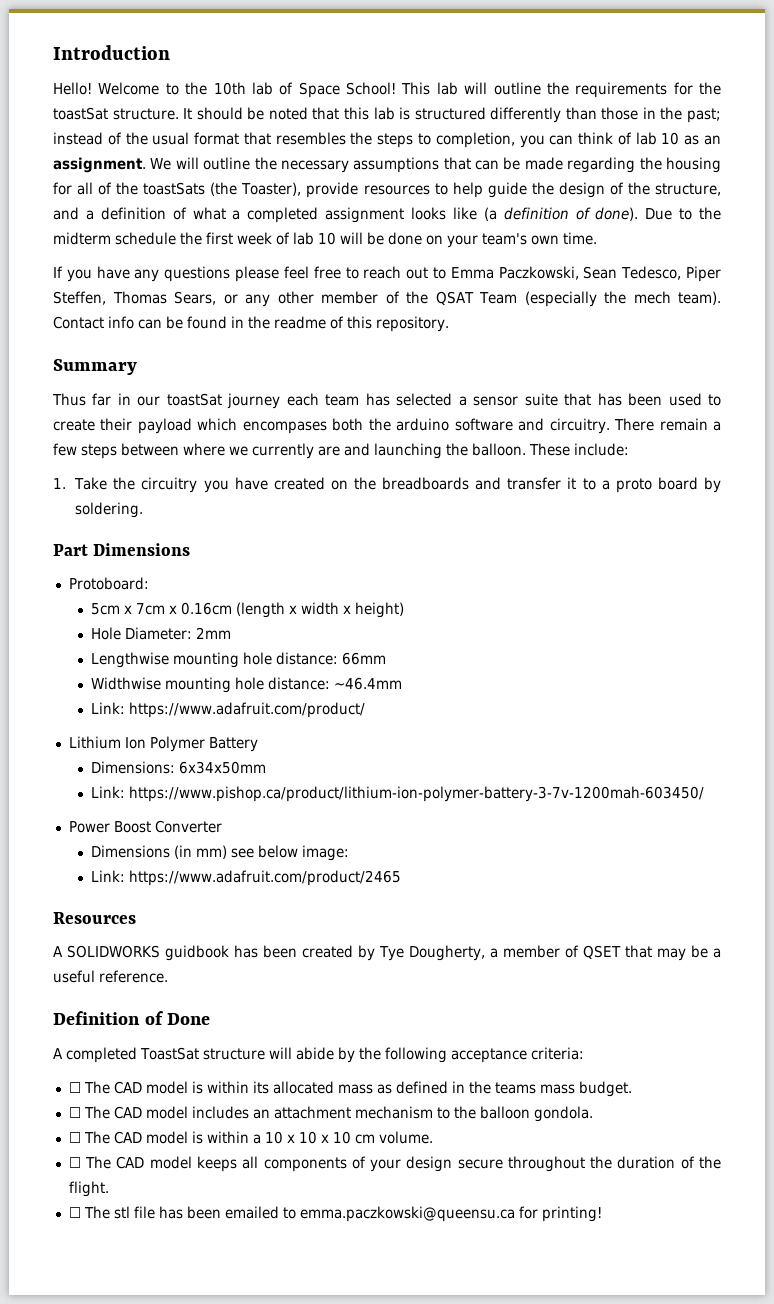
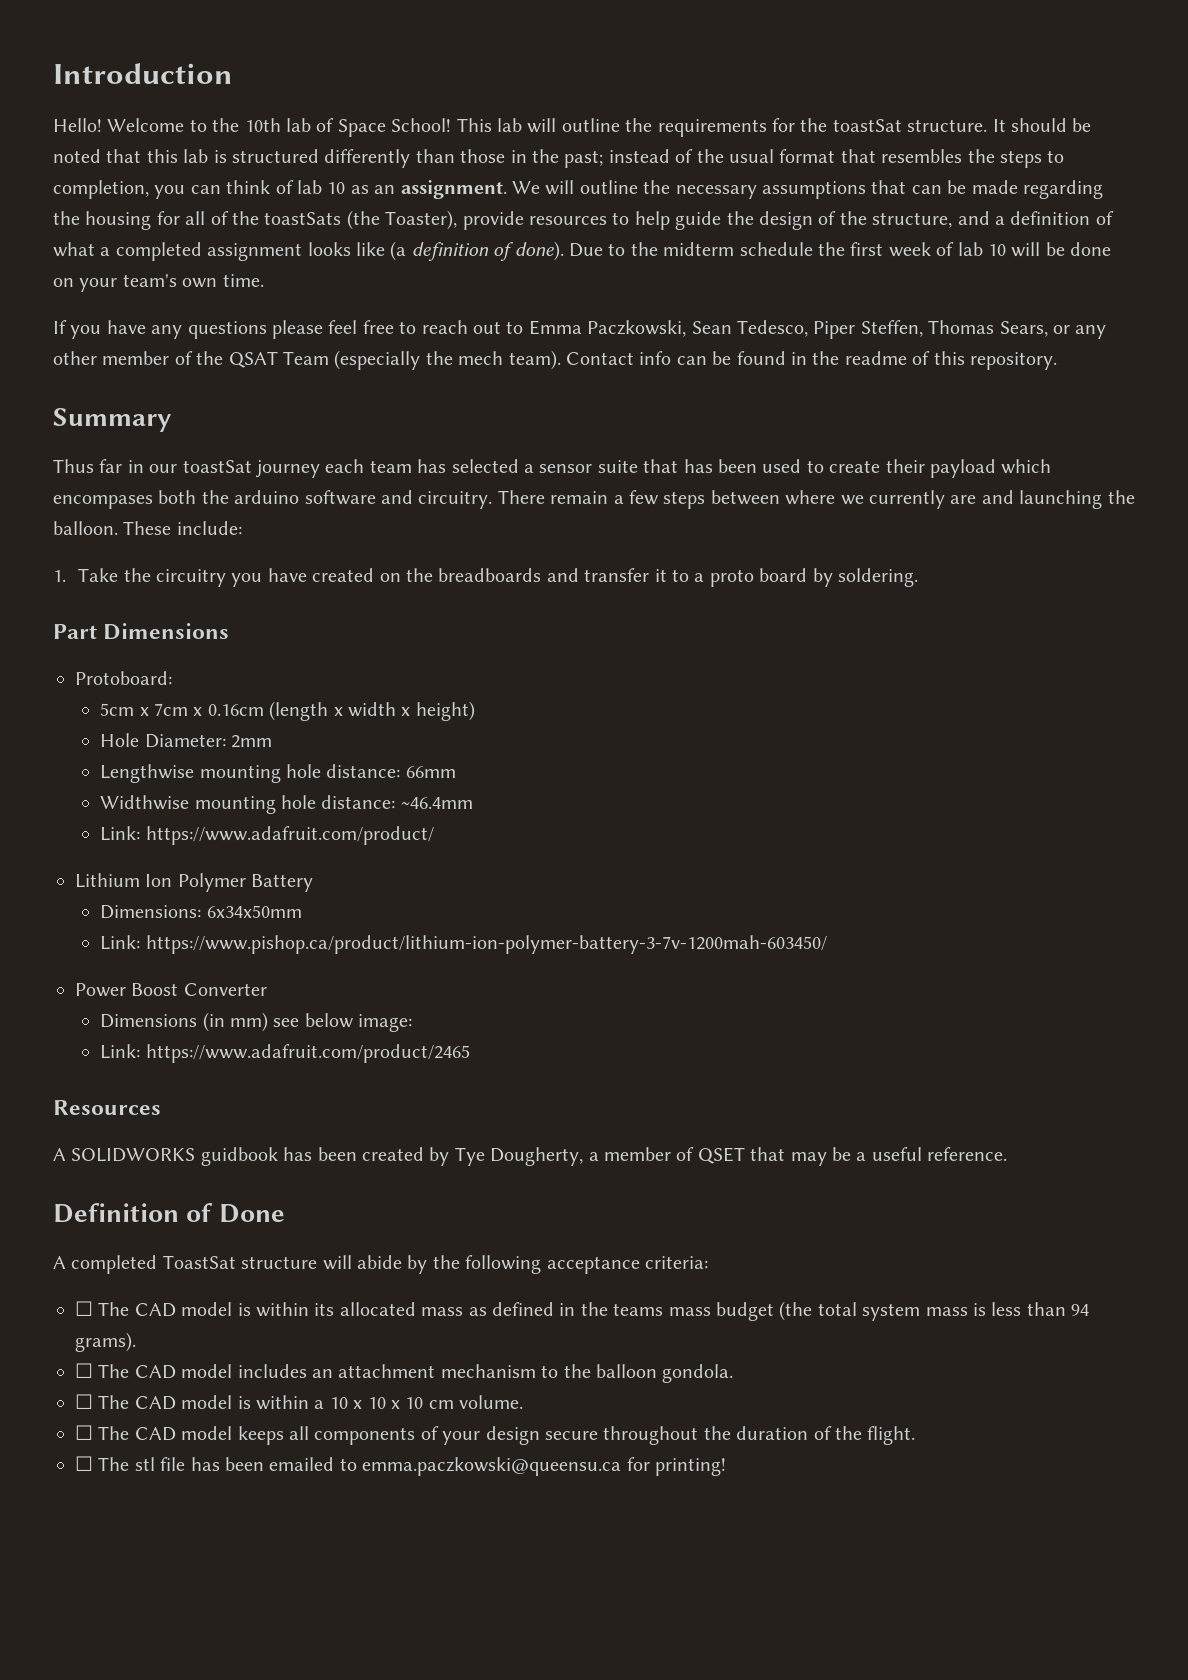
- ☐ The CAD model is within its allocated mass as defined in the teams mass budget.
+ ☐ The CAD model is within its allocated mass as defined in the teams mass budget (the total system mass is less than 94 grams).

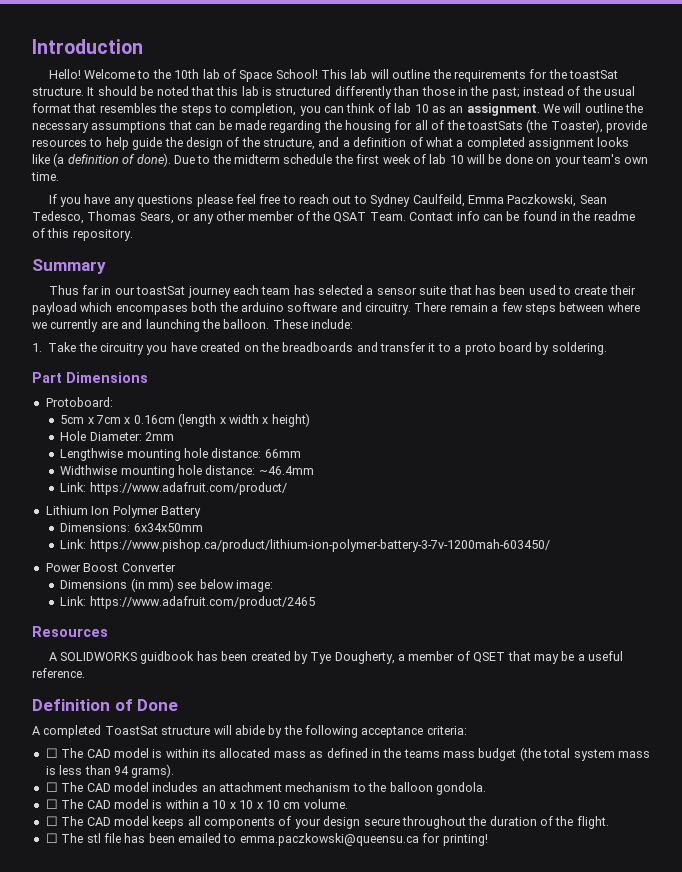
- If you have any questions please feel free to reach out to Emma Paczkowski, Sean Tedesco, Piper Steffen, Thomas Sears, or any other member of the QSAT Team (especially the mech team).
+ If you have any questions please feel free to reach out to Sydney Caulfeild, Emma Paczkowski, Sean Tedesco, Thomas Sears, or any other member of the QSAT Team.

